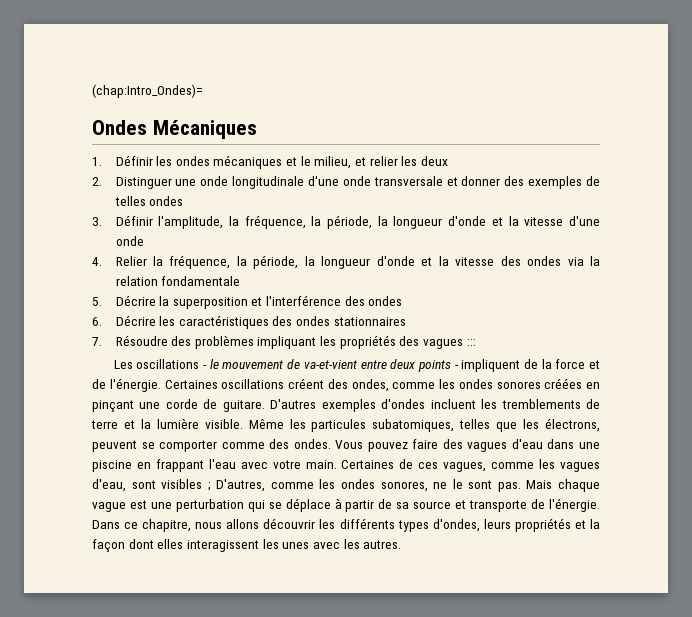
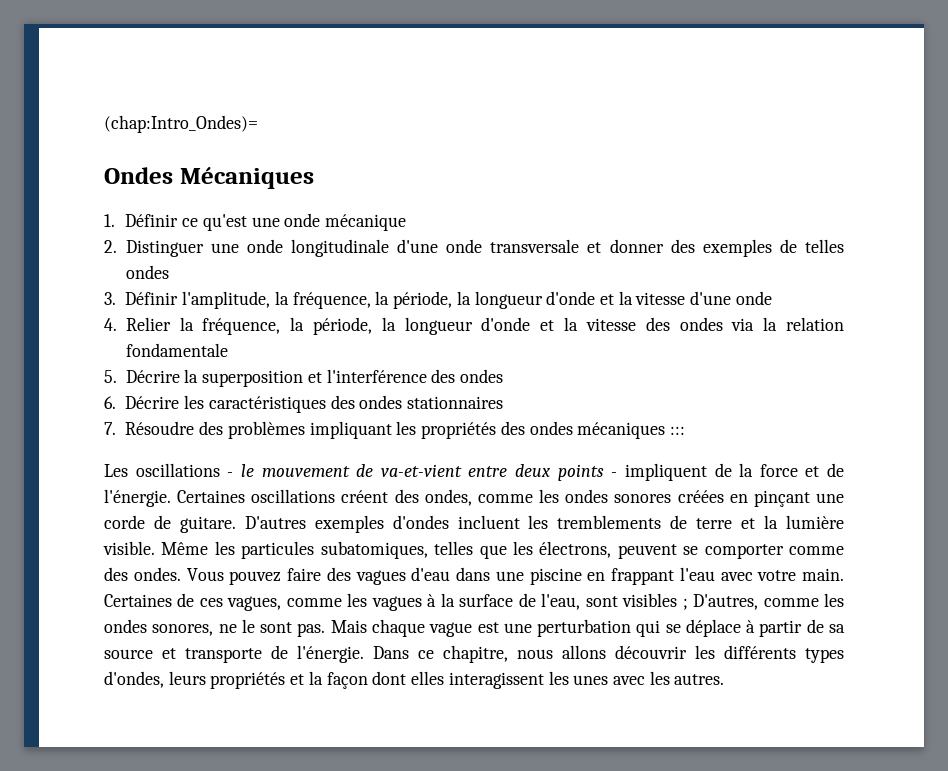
- 1. Définir les ondes mécaniques et le milieu, et relier les deux
+ 1. Définir ce qu'est une onde mécanique
- 7. Résoudre des problèmes impliquant les propriétés des vagues :::
+ 7. Résoudre des problèmes impliquant les propriétés des ondes mécaniques :::
- Certaines de ces vagues, comme les vagues d'eau, sont visibles ; D'autres, comme les ondes sonores, ne le sont pas.
+ Certaines de ces vagues, comme les vagues à la surface de l'eau, sont visibles ; D'autres, comme les ondes sonores, ne le sont pas.

